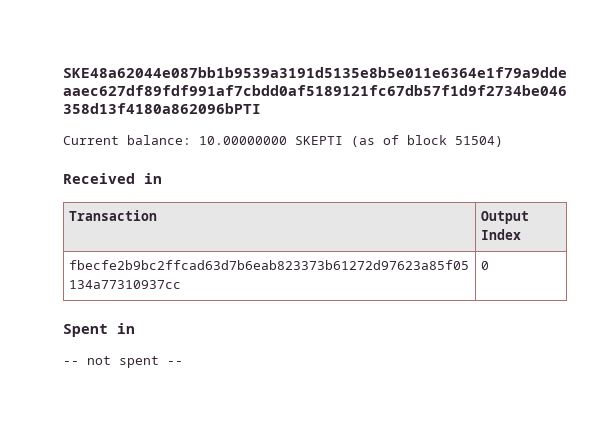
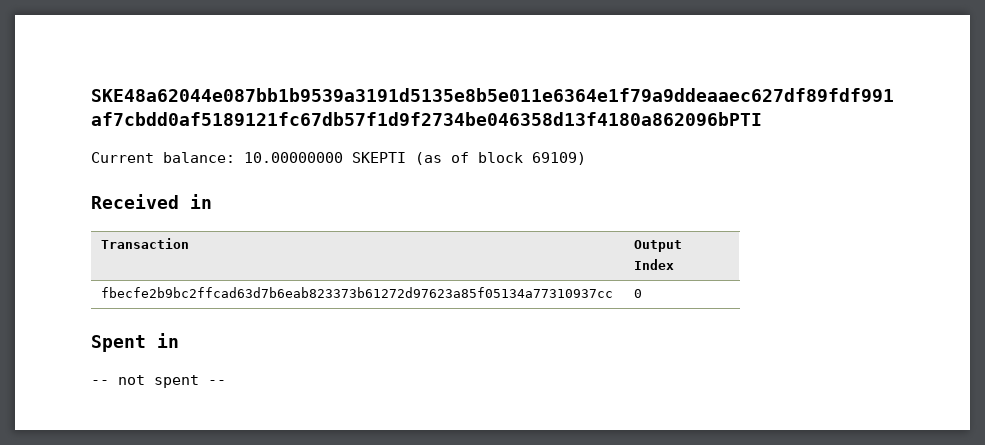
- Current balance: 10.00000000 SKEPTI (as of block 51504)
+ Current balance: 10.00000000 SKEPTI (as of block 69109)

